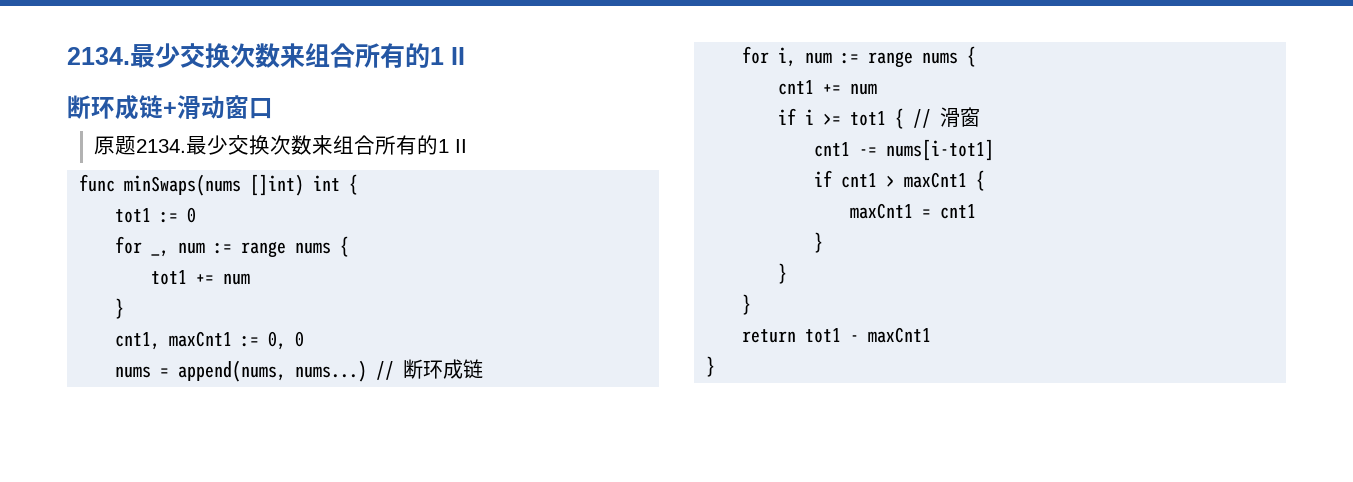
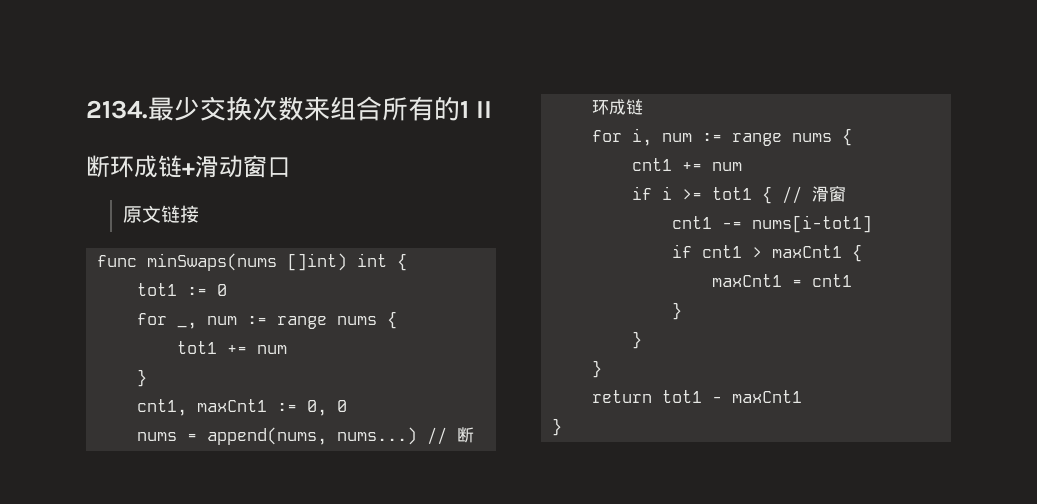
- 原题2134.最少交换次数来组合所有的1 II
+ 原文链接

